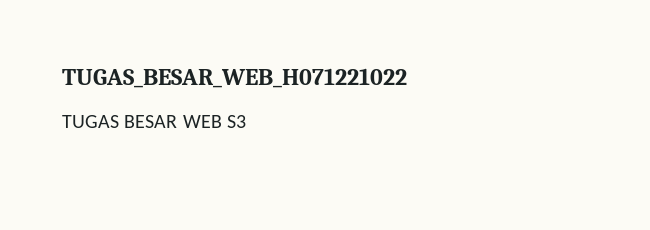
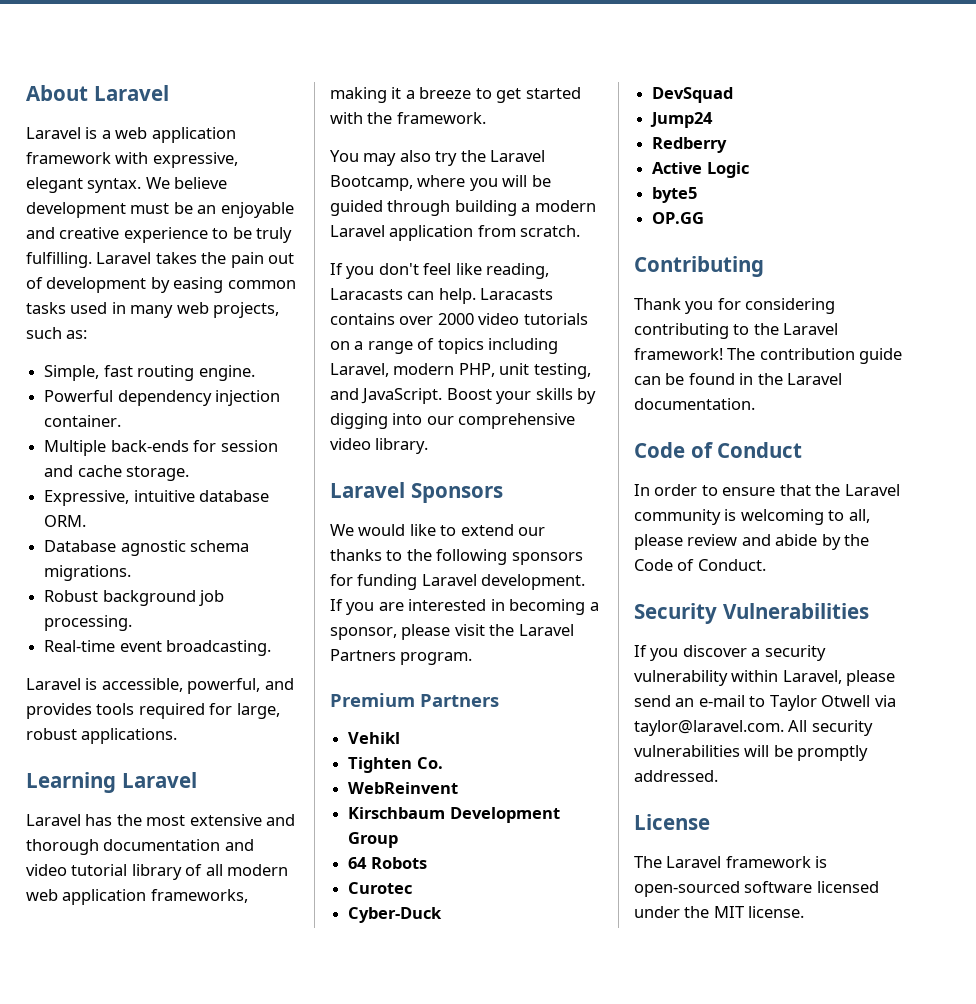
- TUGAS_BESAR_WEB_H071221022
- TUGAS BESAR WEB S3
+ About Laravel
+ Laravel is a web application framework with expressive, elegant syntax. We believe development must be an enjoyable and creative experience to be truly fulfilling. Laravel takes the pain out of development by easing common tasks used in many web projects, such as:
+ Simple, fast routing engine.
+ Powerful dependency injection container.
+ Multiple back-ends for session and cache storage.
+ Expressive, intuitive database ORM.
+ Database agnostic schema migrations.
+ Robust background job processing.
+ Real-time event broadcasting.
+ Laravel is accessible, powerful, and provides tools required for large, robust applications.
+ Learning Laravel
+ Laravel has the most extensive and thorough documentation and video tutorial library of all modern web application frameworks, making it a breeze to get started with the framework.
+ You may also try the Laravel Bootcamp, where you will be guided through building a modern Laravel application from scratch.
+ If you don't feel like reading, Laracasts can help. Laracasts contains over 2000 video tutorials on a range of topics including Laravel, modern PHP, unit testing, and JavaScript. Boost your skills by digging into our comprehensive video library.
+ Laravel Sponsors
+ We would like to extend our thanks to the following sponsors for funding Laravel development. If you are interested in becoming a sponsor, please visit the Laravel Partners program.
+ Premium Partners
+ Vehikl
+ Tighten Co.
+ WebReinvent
+ Kirschbaum Development Group
+ 64 Robots
+ Curotec
+ Cyber-Duck
+ DevSquad
+ Jump24
+ Redberry
+ Active Logic
+ byte5
+ OP.GG
+ Contributing
+ Thank you for considering contributing to the Laravel framework! The contribution guide can be found in the Laravel documentation.
+ Code of Conduct
+ In order to ensure that the Laravel community is welcoming to all, please review and abide by the Code of Conduct.
+ Security Vulnerabilities
+ If you discover a security vulnerability within Laravel, please send an e-mail to Taylor Otwell via taylor@laravel.com. All security vulnerabilities will be promptly addressed.
+ License
+ The Laravel framework is open-sourced software licensed under the MIT license.

